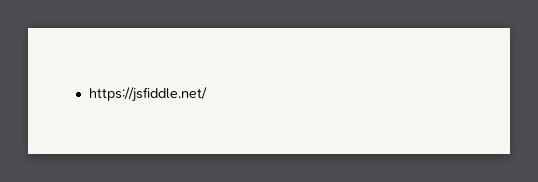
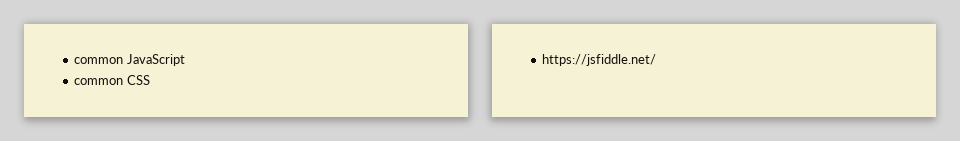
+ common JavaScript
+ common CSS

